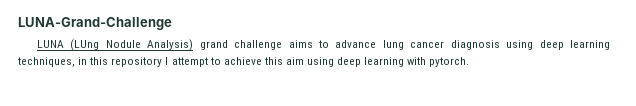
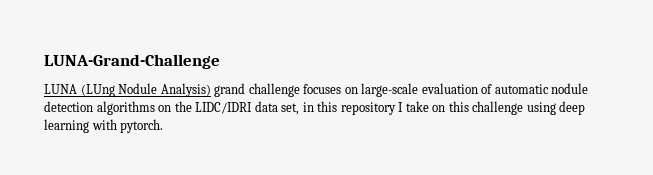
- LUNA (LUng Nodule Analysis) grand challenge aims to advance lung cancer diagnosis using deep learning techniques, in this repository I attempt to achieve this aim using deep learning with pytorch.
+ LUNA (LUng Nodule Analysis) grand challenge focuses on large-scale evaluation of automatic nodule detection algorithms on the LIDC/IDRI data set, in this repository I take on this challenge using deep learning with pytorch.

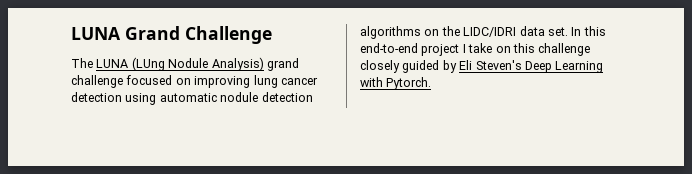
- LUNA-Grand-Challenge
- LUNA (LUng Nodule Analysis) grand challenge focuses on large-scale evaluation of automatic nodule detection algorithms on the LIDC/IDRI data set, in this repository I take on this challenge using deep learning with pytorch.
+ LUNA Grand Challenge
+ The LUNA (LUng Nodule Analysis) grand challenge focused on improving lung cancer detection using automatic nodule detection algorithms on the LIDC/IDRI data set. In this end-to-end project I take on this challenge closely guided by Eli Steven's Deep Learning with Pytorch.

